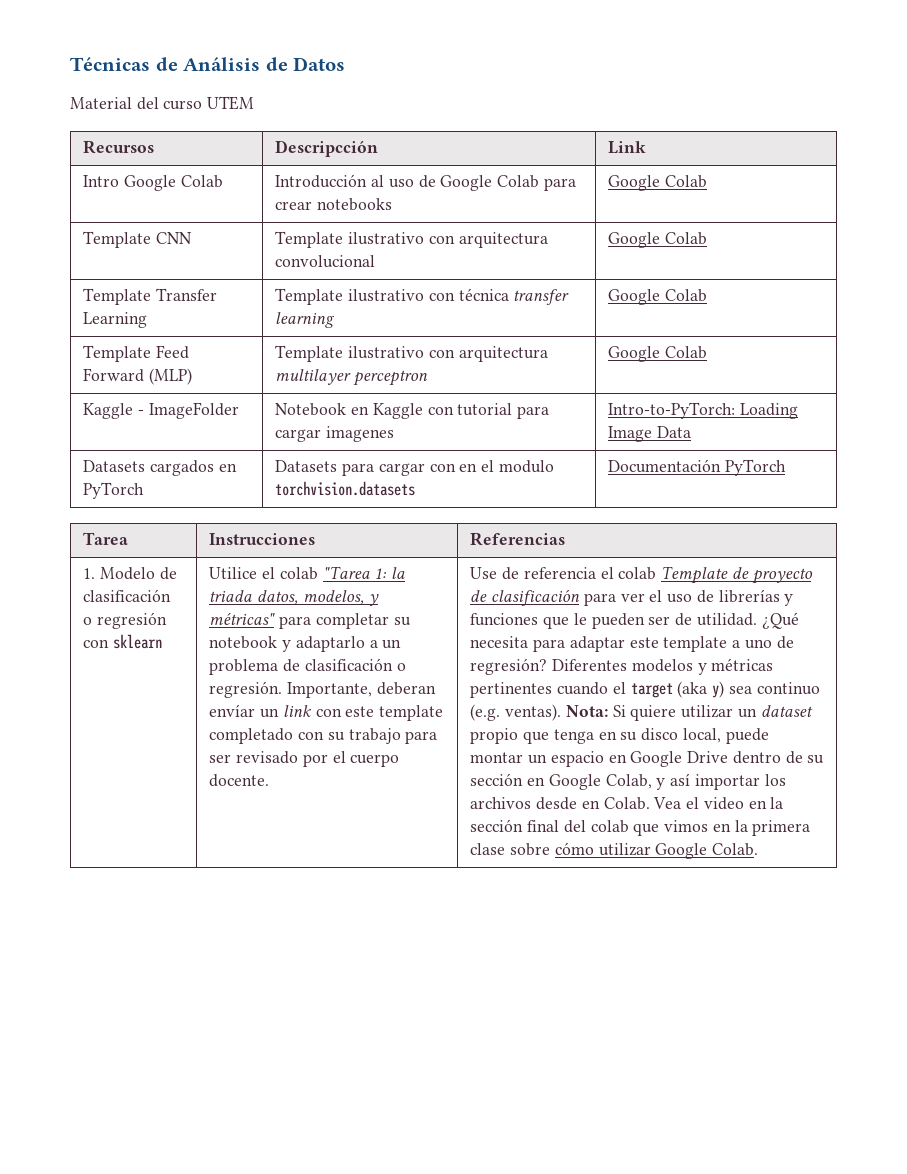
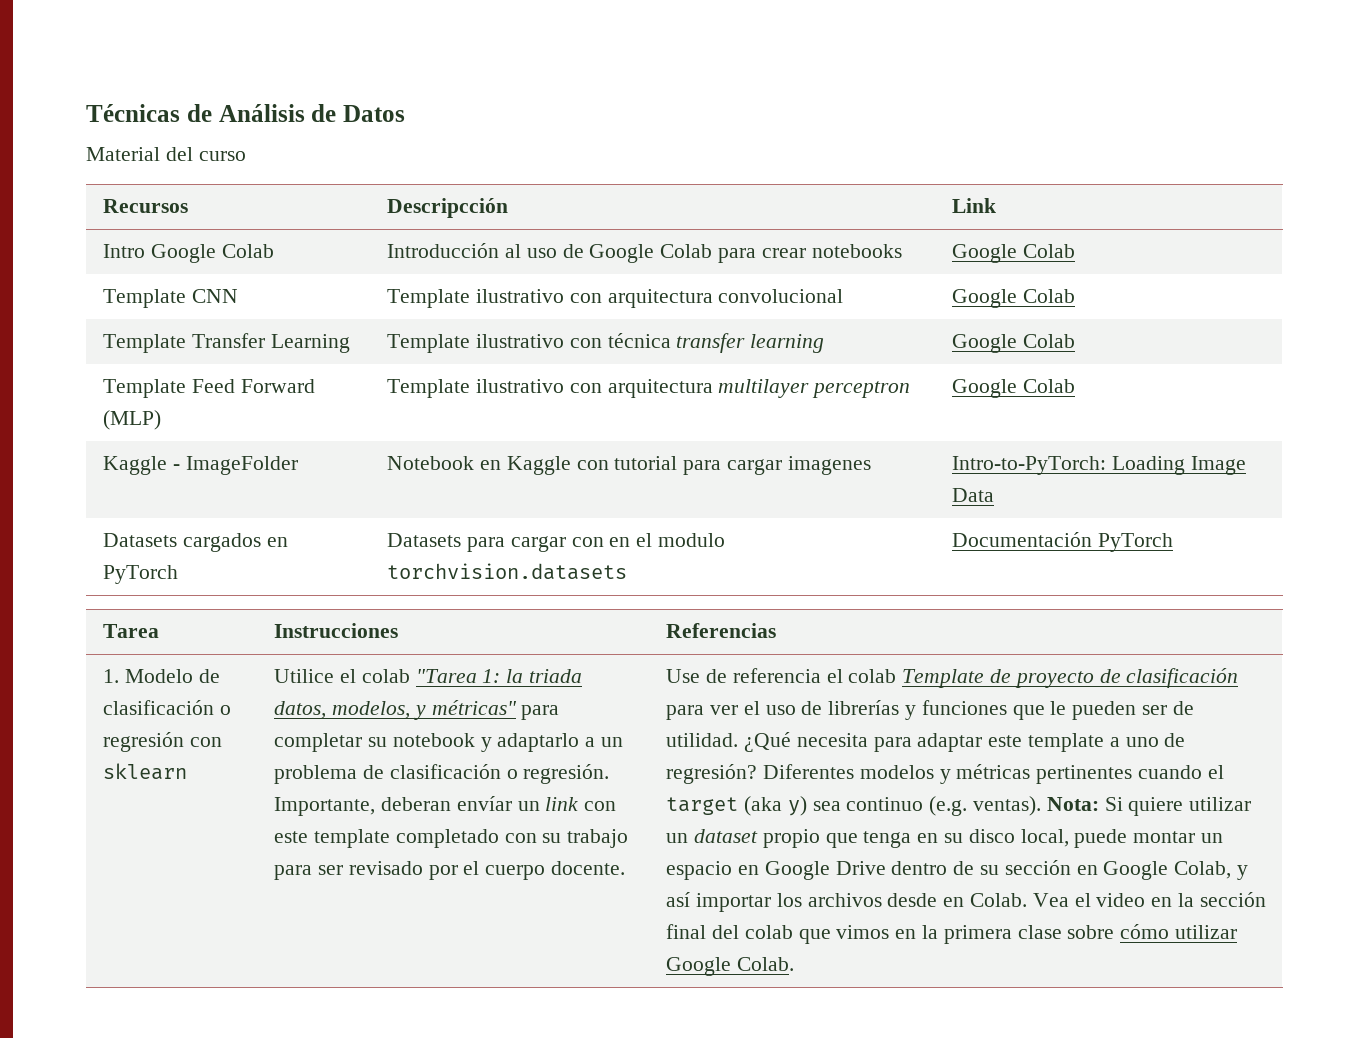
- Material del curso UTEM
+ Material del curso

